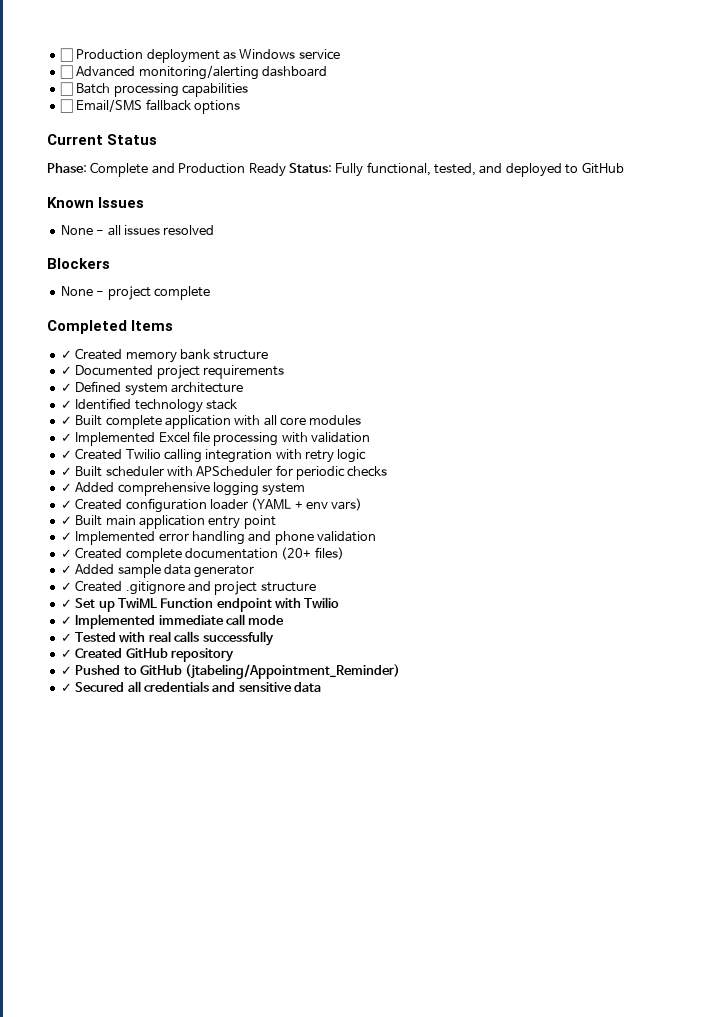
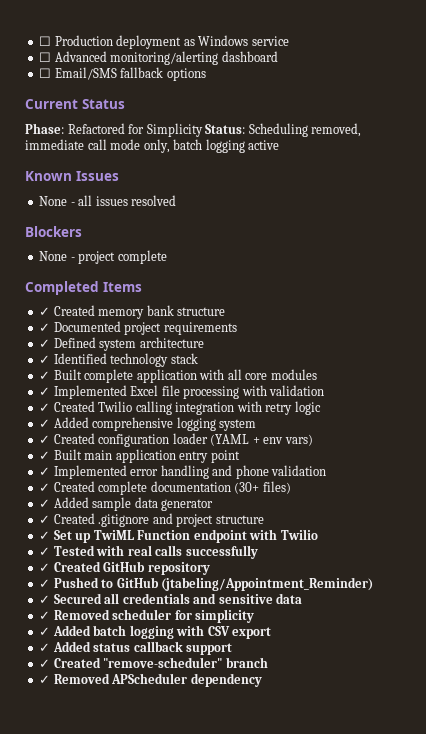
- ☐ Batch processing capabilities
- Phase: Complete and Production Ready Status: Fully functional, tested, and deployed to GitHub
+ Phase: Refactored for Simplicity Status: Scheduling removed, immediate call mode only, batch logging active
- ✓ Built scheduler with APScheduler for periodic checks
- ✓ Created complete documentation (20+ files)
+ ✓ Created complete documentation (30+ files)
- ✓ Implemented immediate call mode
+ ✓ Removed scheduler for simplicity
+ ✓ Added batch logging with CSV export
+ ✓ Added status callback support
+ ✓ Created "remove-scheduler" branch
+ ✓ Removed APScheduler dependency

